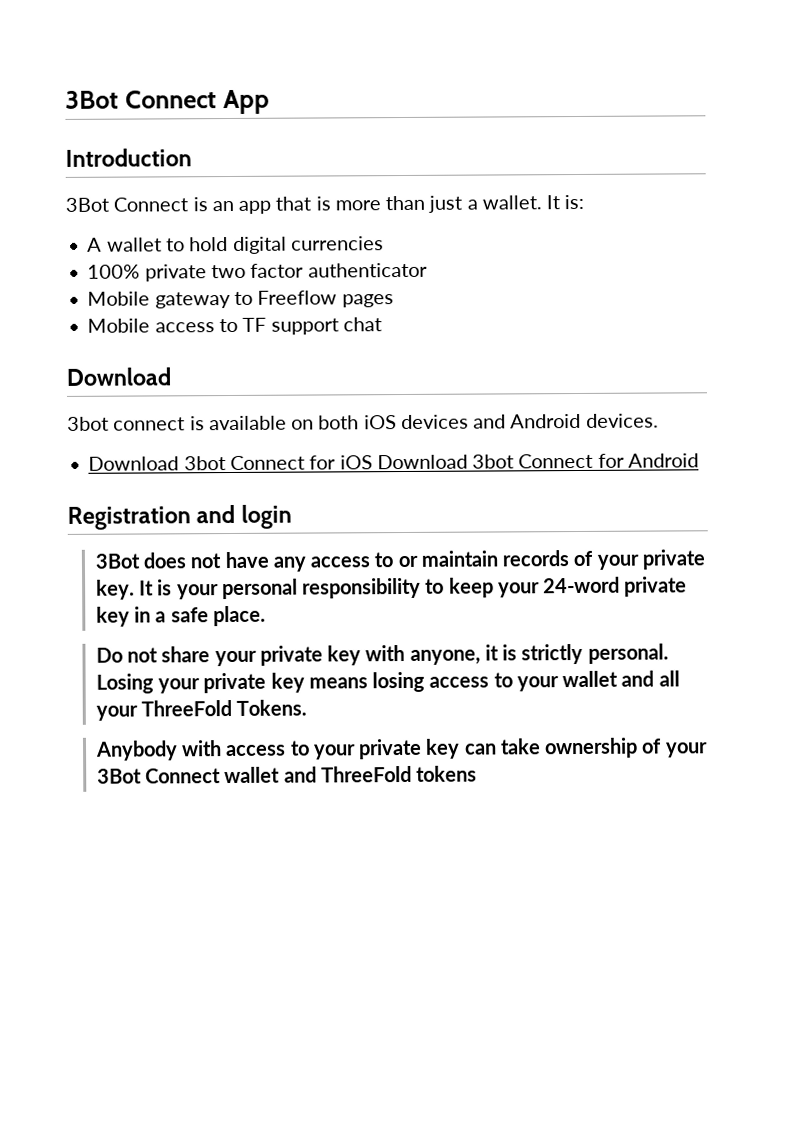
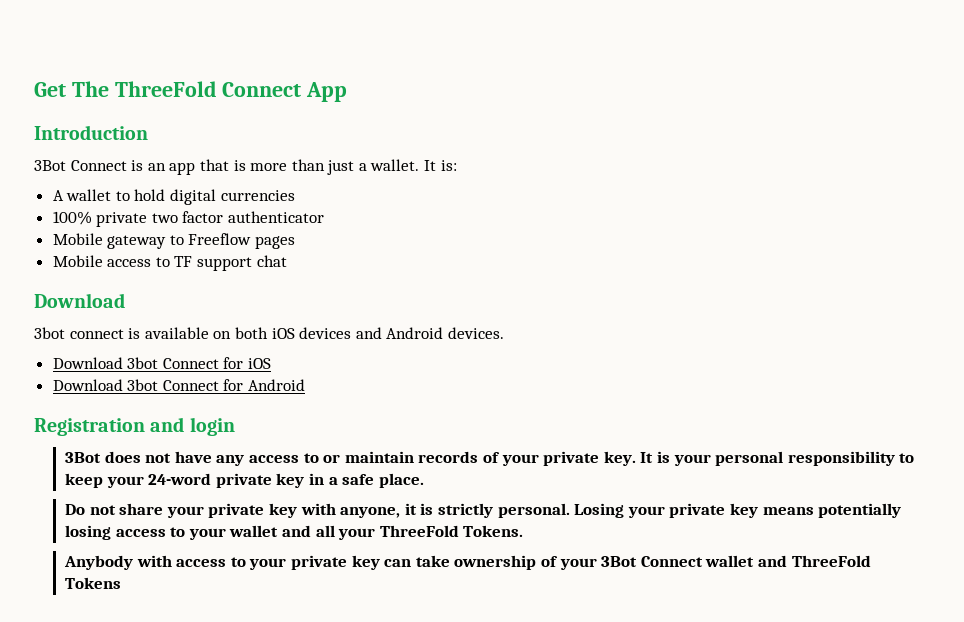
- 3Bot Connect App
+ Get The ThreeFold Connect App
- Download 3bot Connect for iOS Download 3bot Connect for Android
+ Download 3bot Connect for iOS
+ Download 3bot Connect for Android
- Losing your private key means losing access to your wallet and all your ThreeFold Tokens.
+ Losing your private key means potentially losing access to your wallet and all your ThreeFold Tokens.
- Anybody with access to your private key can take ownership of your 3Bot Connect wallet and ThreeFold tokens
+ Anybody with access to your private key can take ownership of your 3Bot Connect wallet and ThreeFold Tokens

